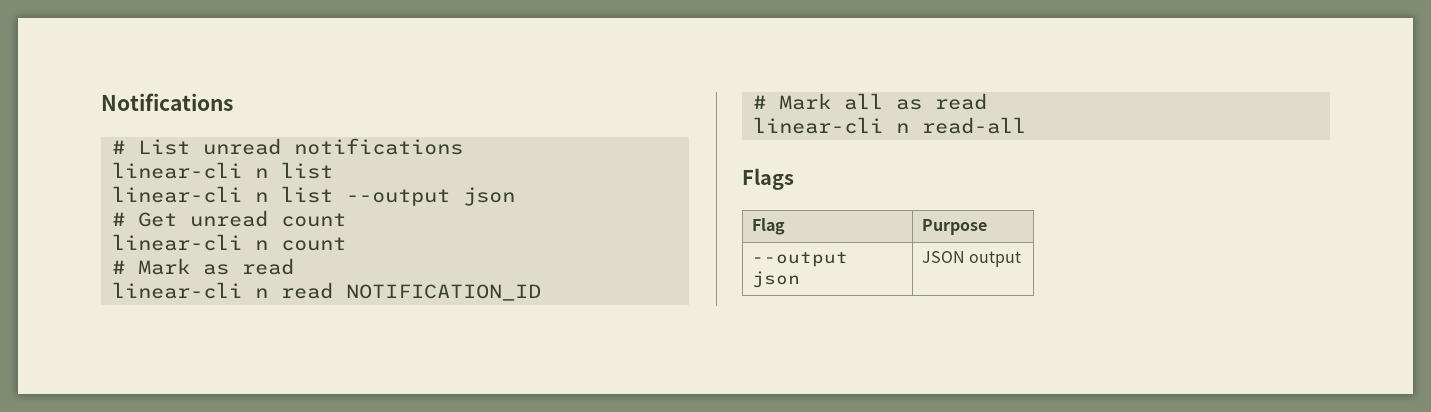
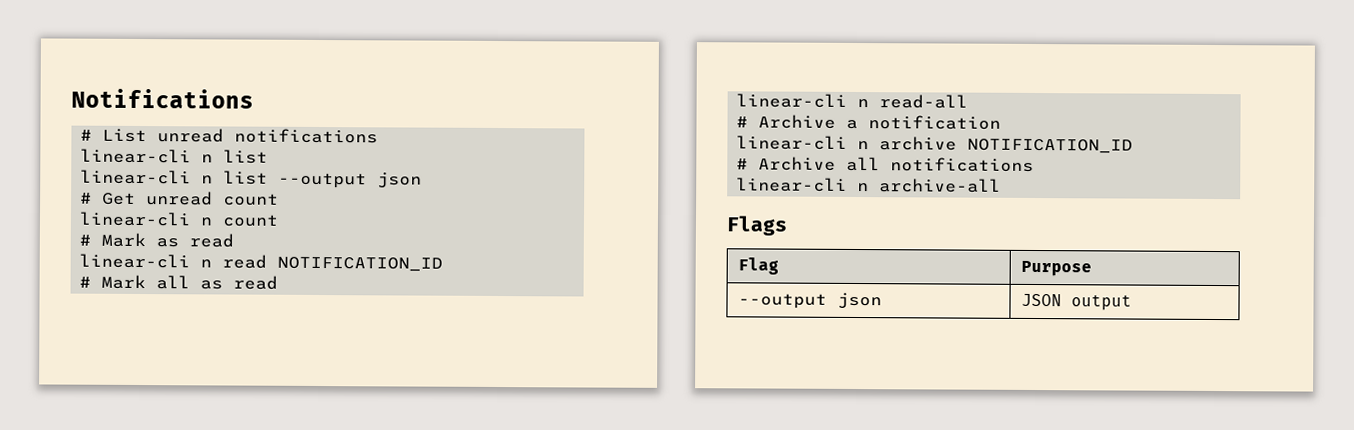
+ # Archive a notification
+ linear-cli n archive NOTIFICATION_ID
+ # Archive all notifications
+ linear-cli n archive-all

